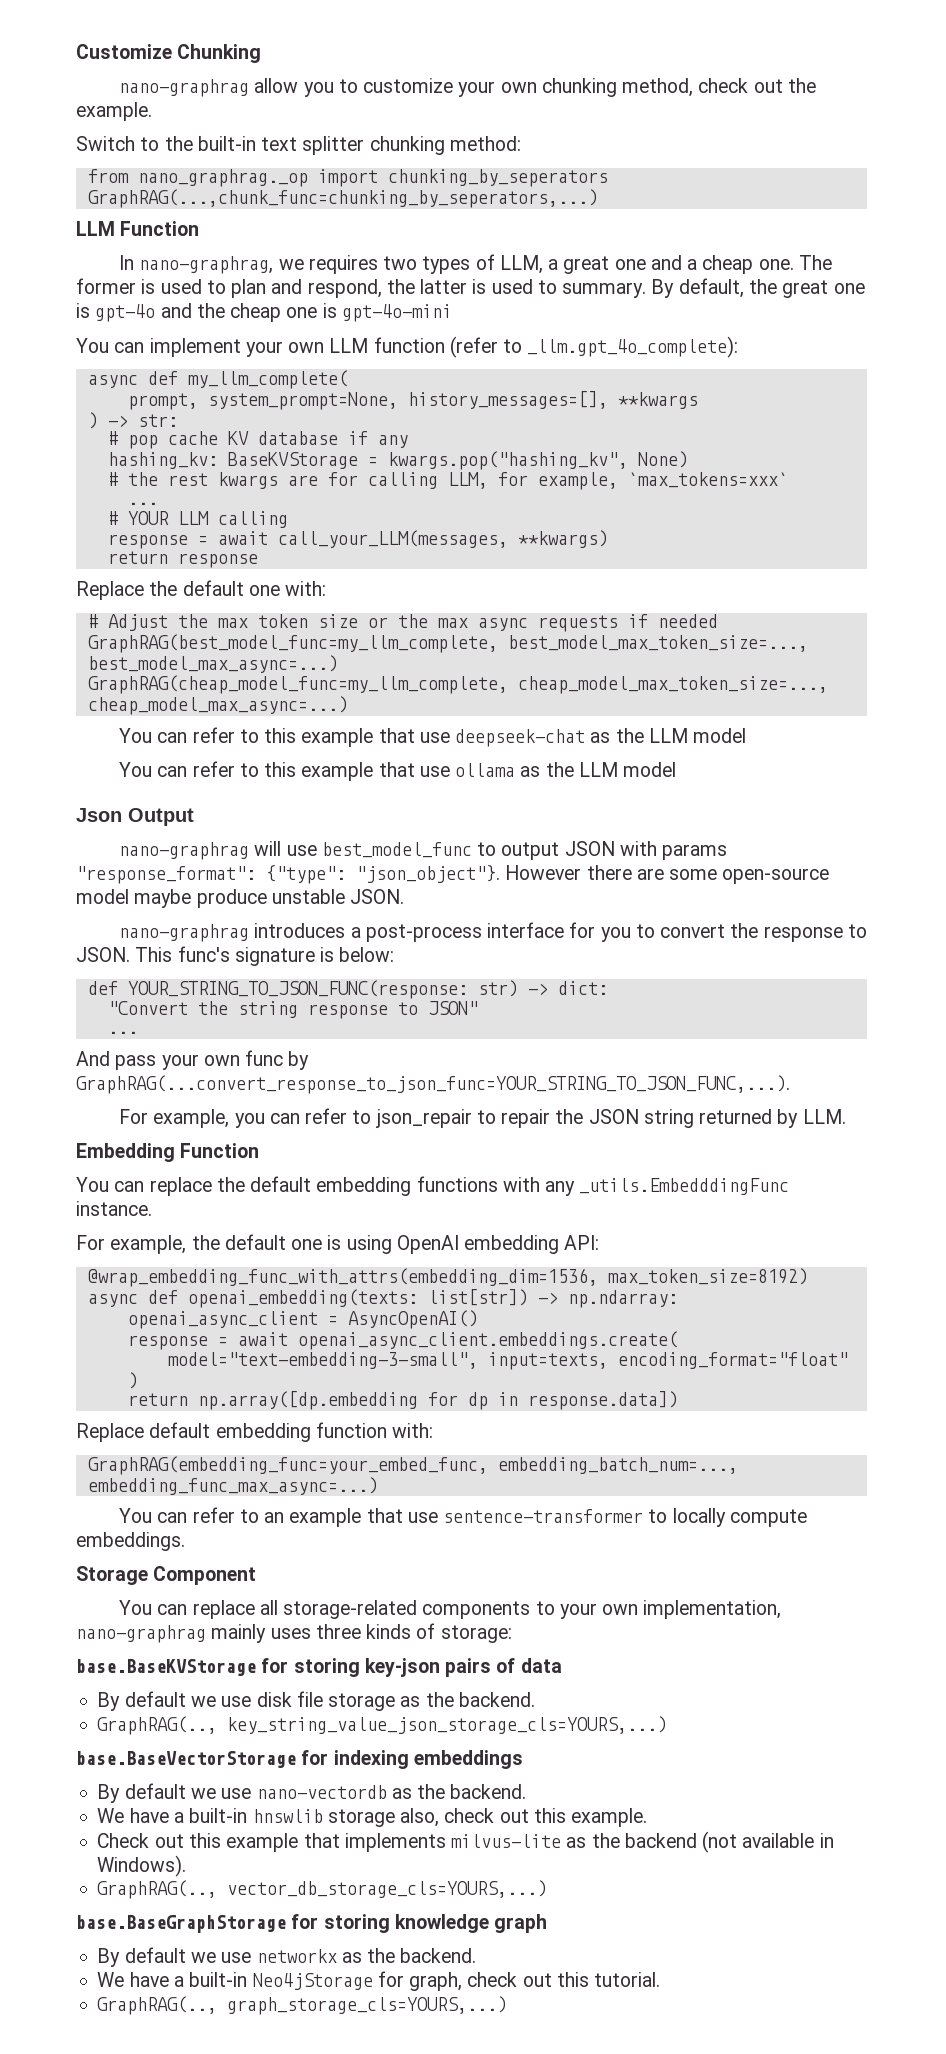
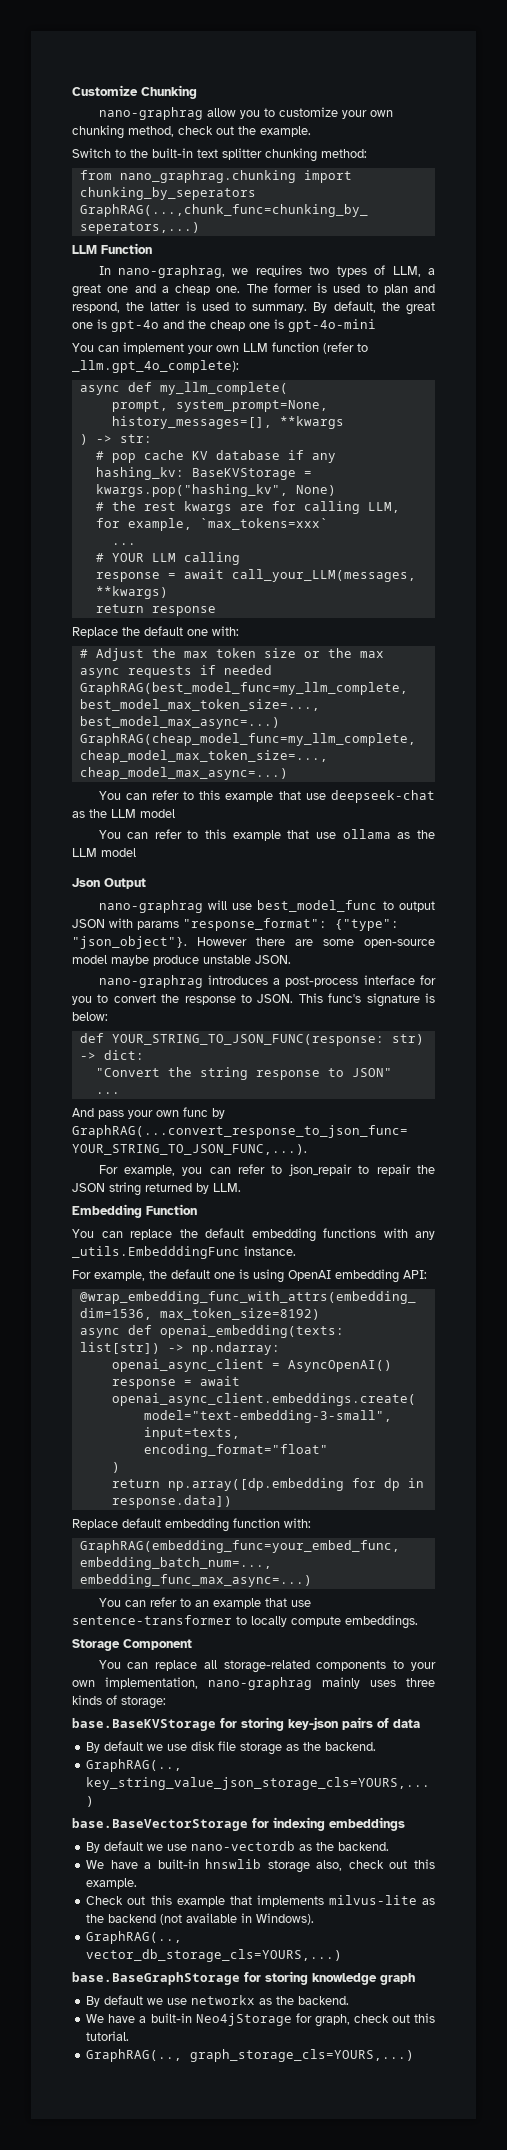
- from nano_graphrag._op import chunking_by_seperators
+ from nano_graphrag.chunking import chunking_by_seperators

